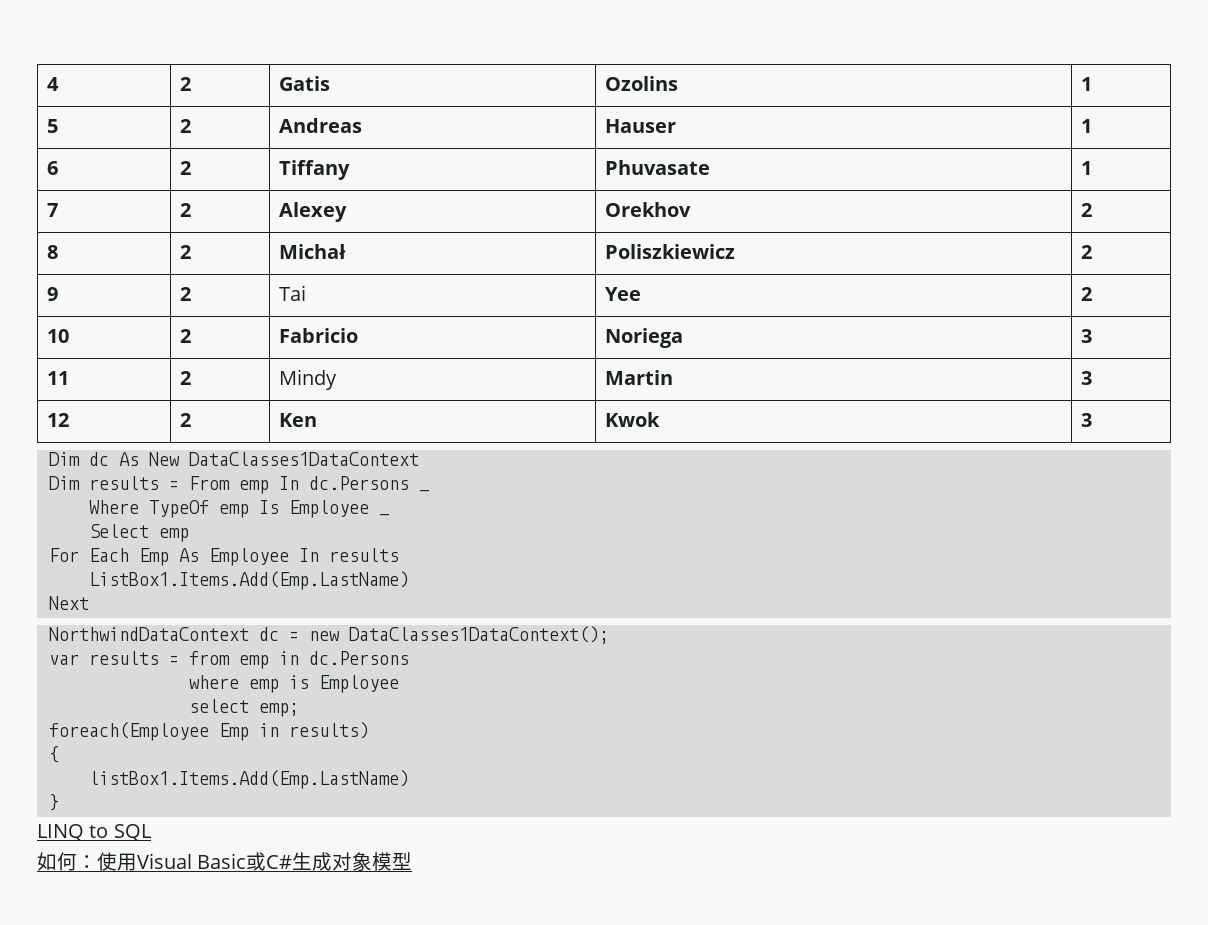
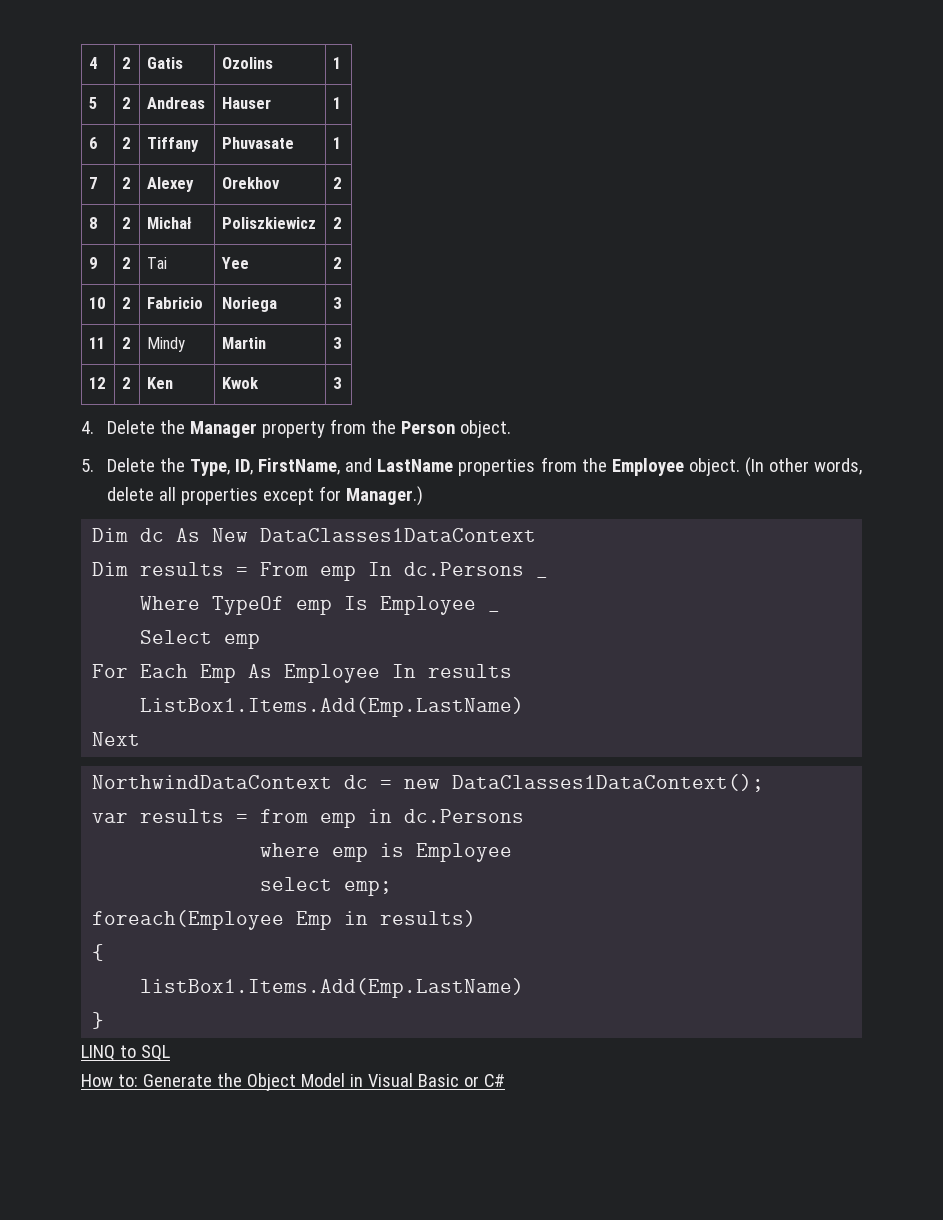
+ 4. Delete the Manager property from the Person object.
+ 5. Delete the Type, ID, FirstName, and LastName properties from the Employee object. (In other words, delete all properties except for Manager.)
- 如何：使用Visual Basic或C#生成对象模型
+ How to: Generate the Object Model in Visual Basic or C#

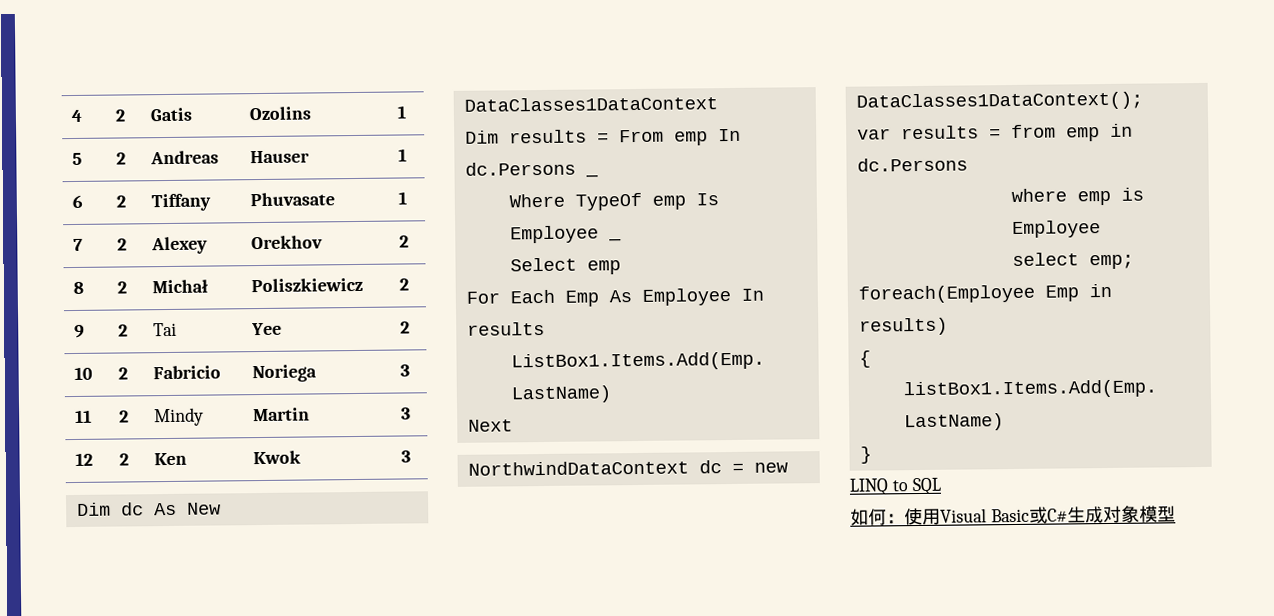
- 4. Delete the Manager property from the Person object.
- 5. Delete the Type, ID, FirstName, and LastName properties from the Employee object. (In other words, delete all properties except for Manager.)
- How to: Generate the Object Model in Visual Basic or C#
+ 如何：使用Visual Basic或C#生成对象模型

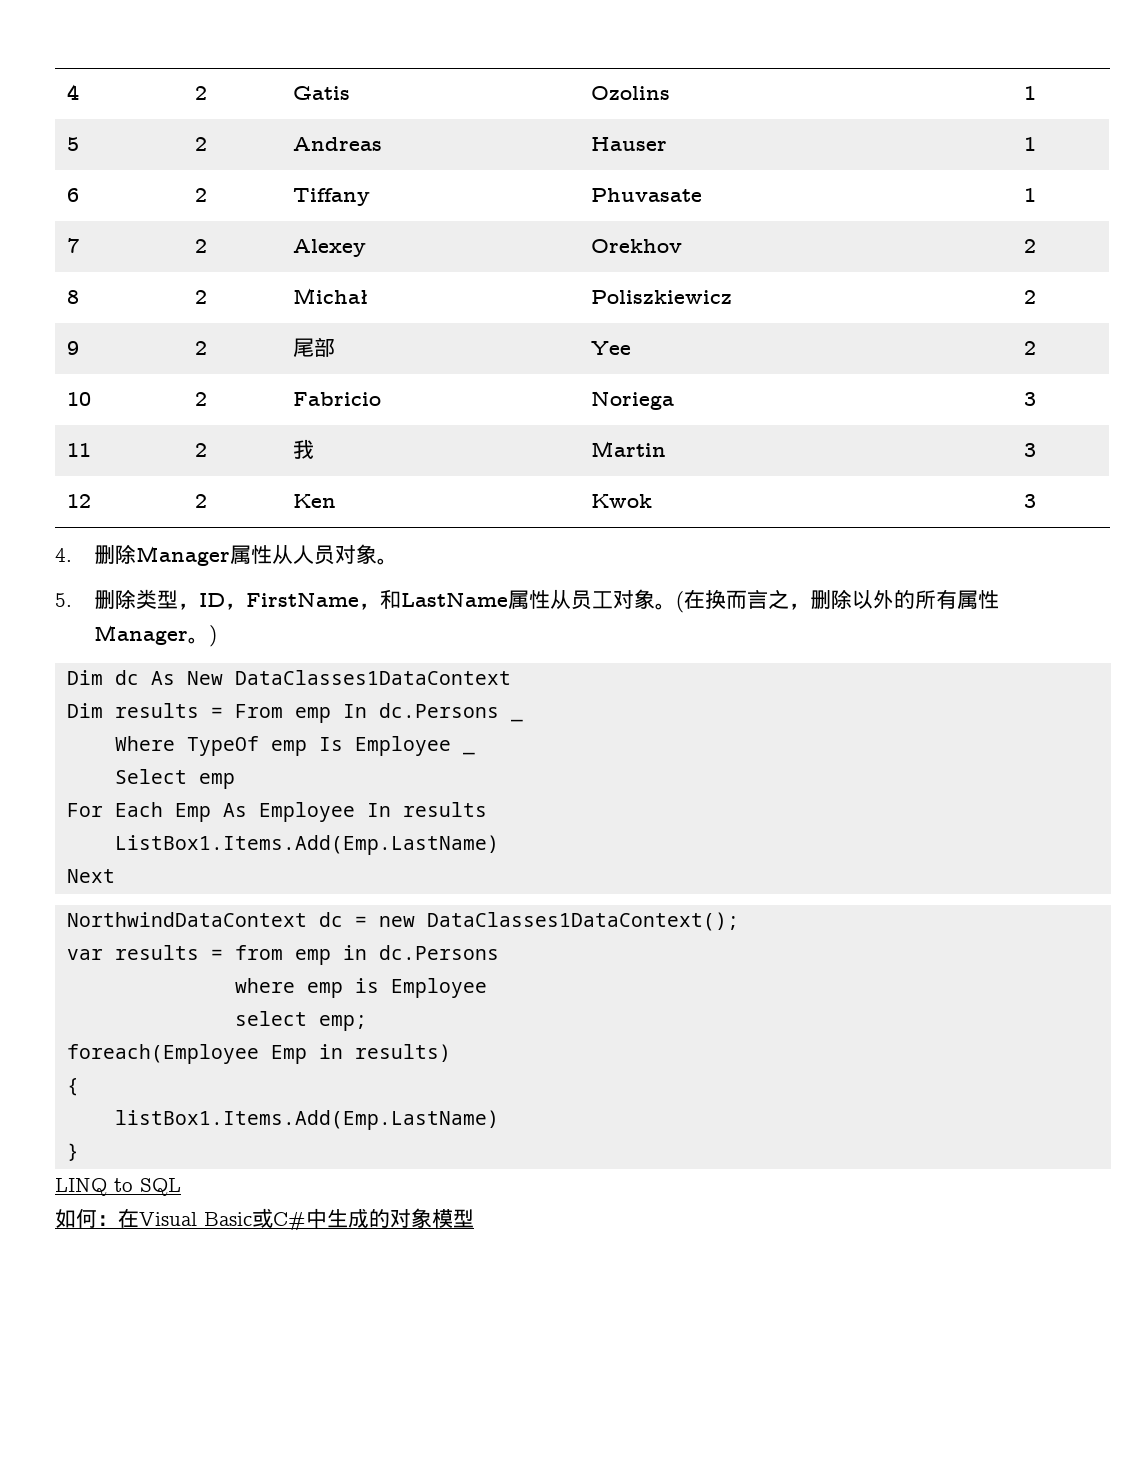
- 9 | 2 | Tai | Yee | 2
+ 9 | 2 | 尾部 | Yee | 2
- 11 | 2 | Mindy | Martin | 3
+ 11 | 2 | 我 | Martin | 3
+ 4.删除Manager属性从人员对象。
+ 5.删除类型，ID，FirstName，和LastName属性从员工对象。(在换而言之，删除以外的所有属性Manager。)
- 如何：使用Visual Basic或C#生成对象模型
+ 如何：在Visual Basic或C#中生成的对象模型

